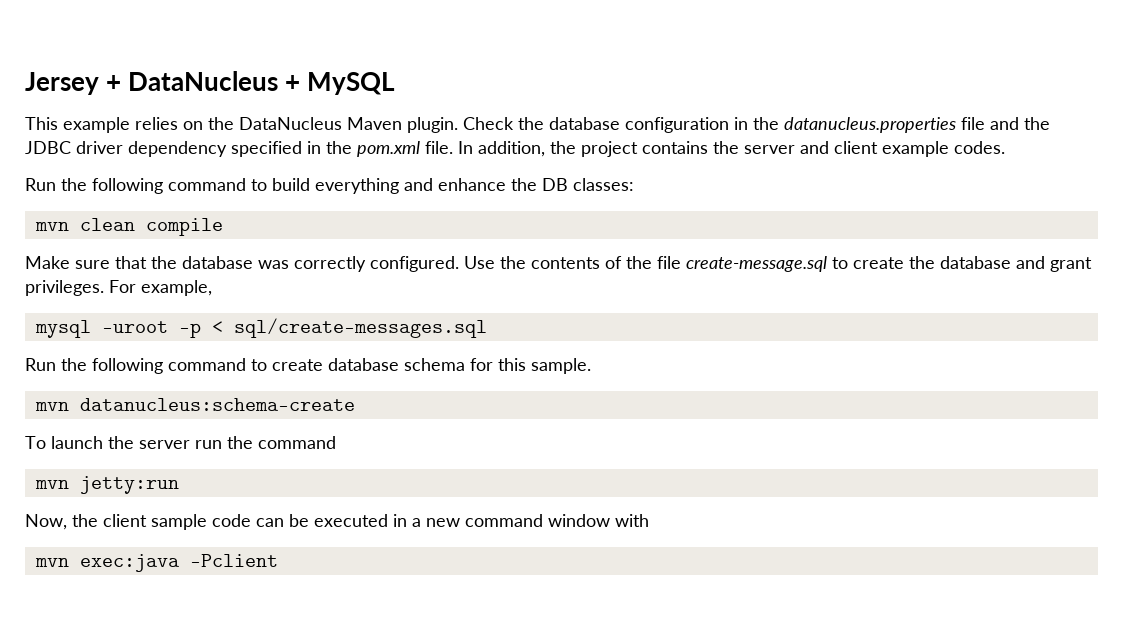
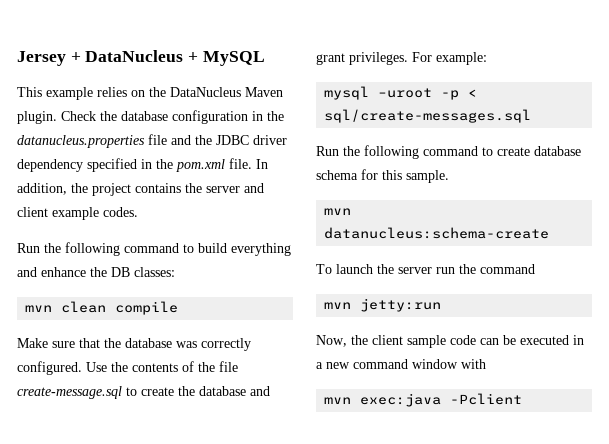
- For example,
+ For example:

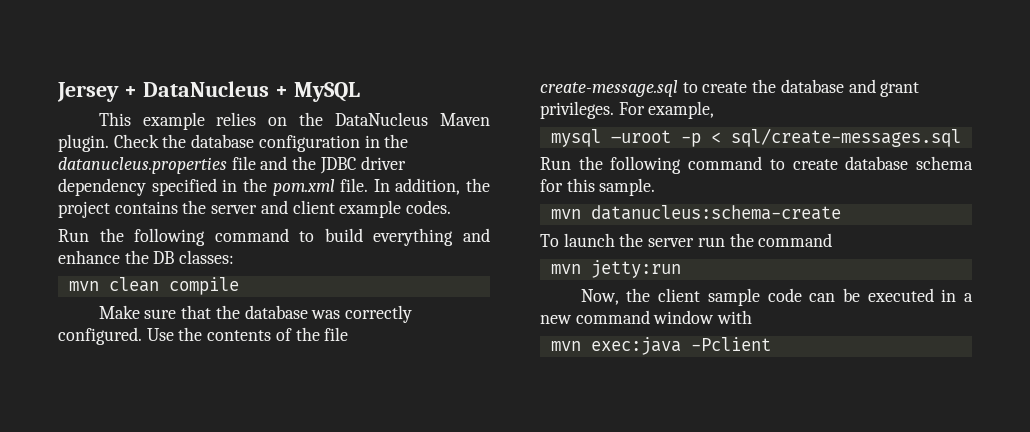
- For example:
+ For example,

